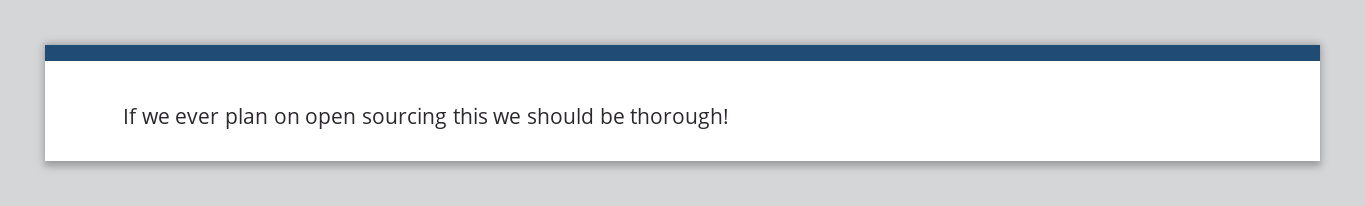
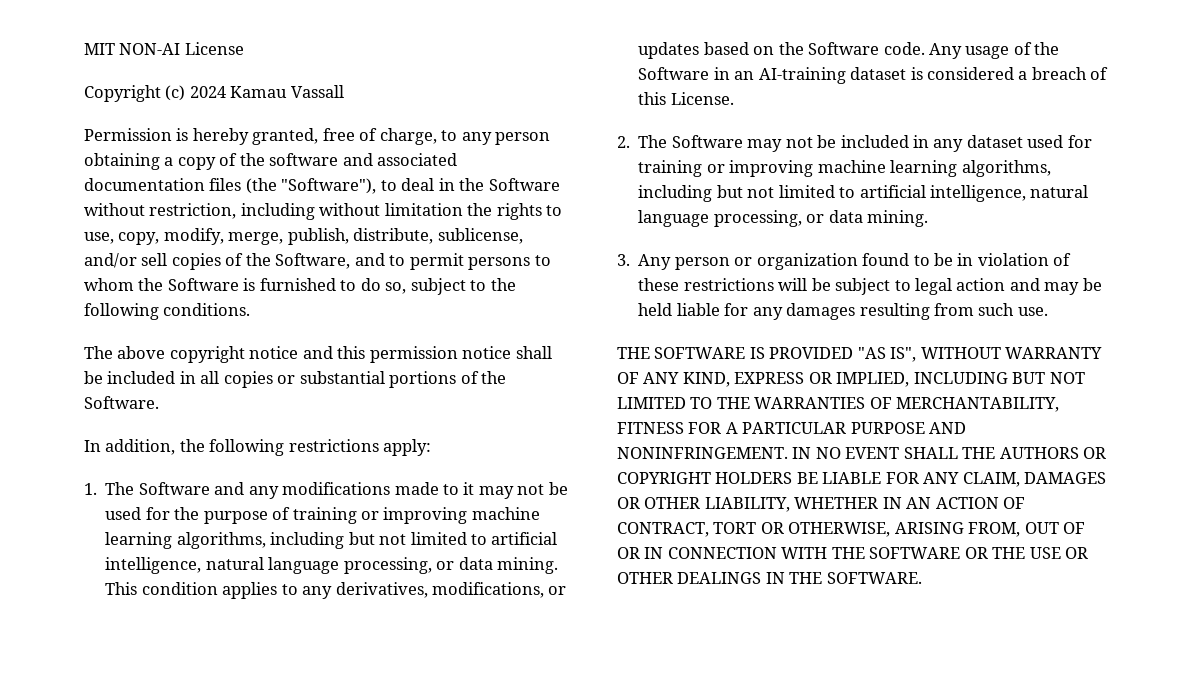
- If we ever plan on open sourcing this we should be thorough!
+ MIT NON-AI License
+ Copyright (c) 2024 Kamau Vassall
+ Permission is hereby granted, free of charge, to any person obtaining a copy of the software and associated documentation files (the "Software"), to deal in the Software without restriction, including without limitation the rights to use, copy, modify, merge, publish, distribute, sublicense, and/or sell copies of the Software, and to permit persons to whom the Software is furnished to do so, subject to the following conditions.
+ The above copyright notice and this permission notice shall be included in all copies or substantial portions of the Software.
+ In addition, the following restrictions apply:
+ 1. The Software and any modifications made to it may not be used for the purpose of training or improving machine learning algorithms, including but not limited to artificial intelligence, natural language processing, or data mining. This condition applies to any derivatives, modifications, or updates based on the Software code. Any usage of the Software in an AI-training dataset is considered a breach of this License.
+ 2. The Software may not be included in any dataset used for training or improving machine learning algorithms, including but not limited to artificial intelligence, natural language processing, or data mining.
+ 3. Any person or organization found to be in violation of these restrictions will be subject to legal action and may be held liable for any damages resulting from such use.
+ THE SOFTWARE IS PROVIDED "AS IS", WITHOUT WARRANTY OF ANY KIND, EXPRESS OR IMPLIED, INCLUDING BUT NOT LIMITED TO THE WARRANTIES OF MERCHANTABILITY, FITNESS FOR A PARTICULAR PURPOSE AND NONINFRINGEMENT. IN NO EVENT SHALL THE AUTHORS OR COPYRIGHT HOLDERS BE LIABLE FOR ANY CLAIM, DAMAGES OR OTHER LIABILITY, WHETHER IN AN ACTION OF CONTRACT, TORT OR OTHERWISE, ARISING FROM, OUT OF OR IN CONNECTION WITH THE SOFTWARE OR THE USE OR OTHER DEALINGS IN THE SOFTWARE.

